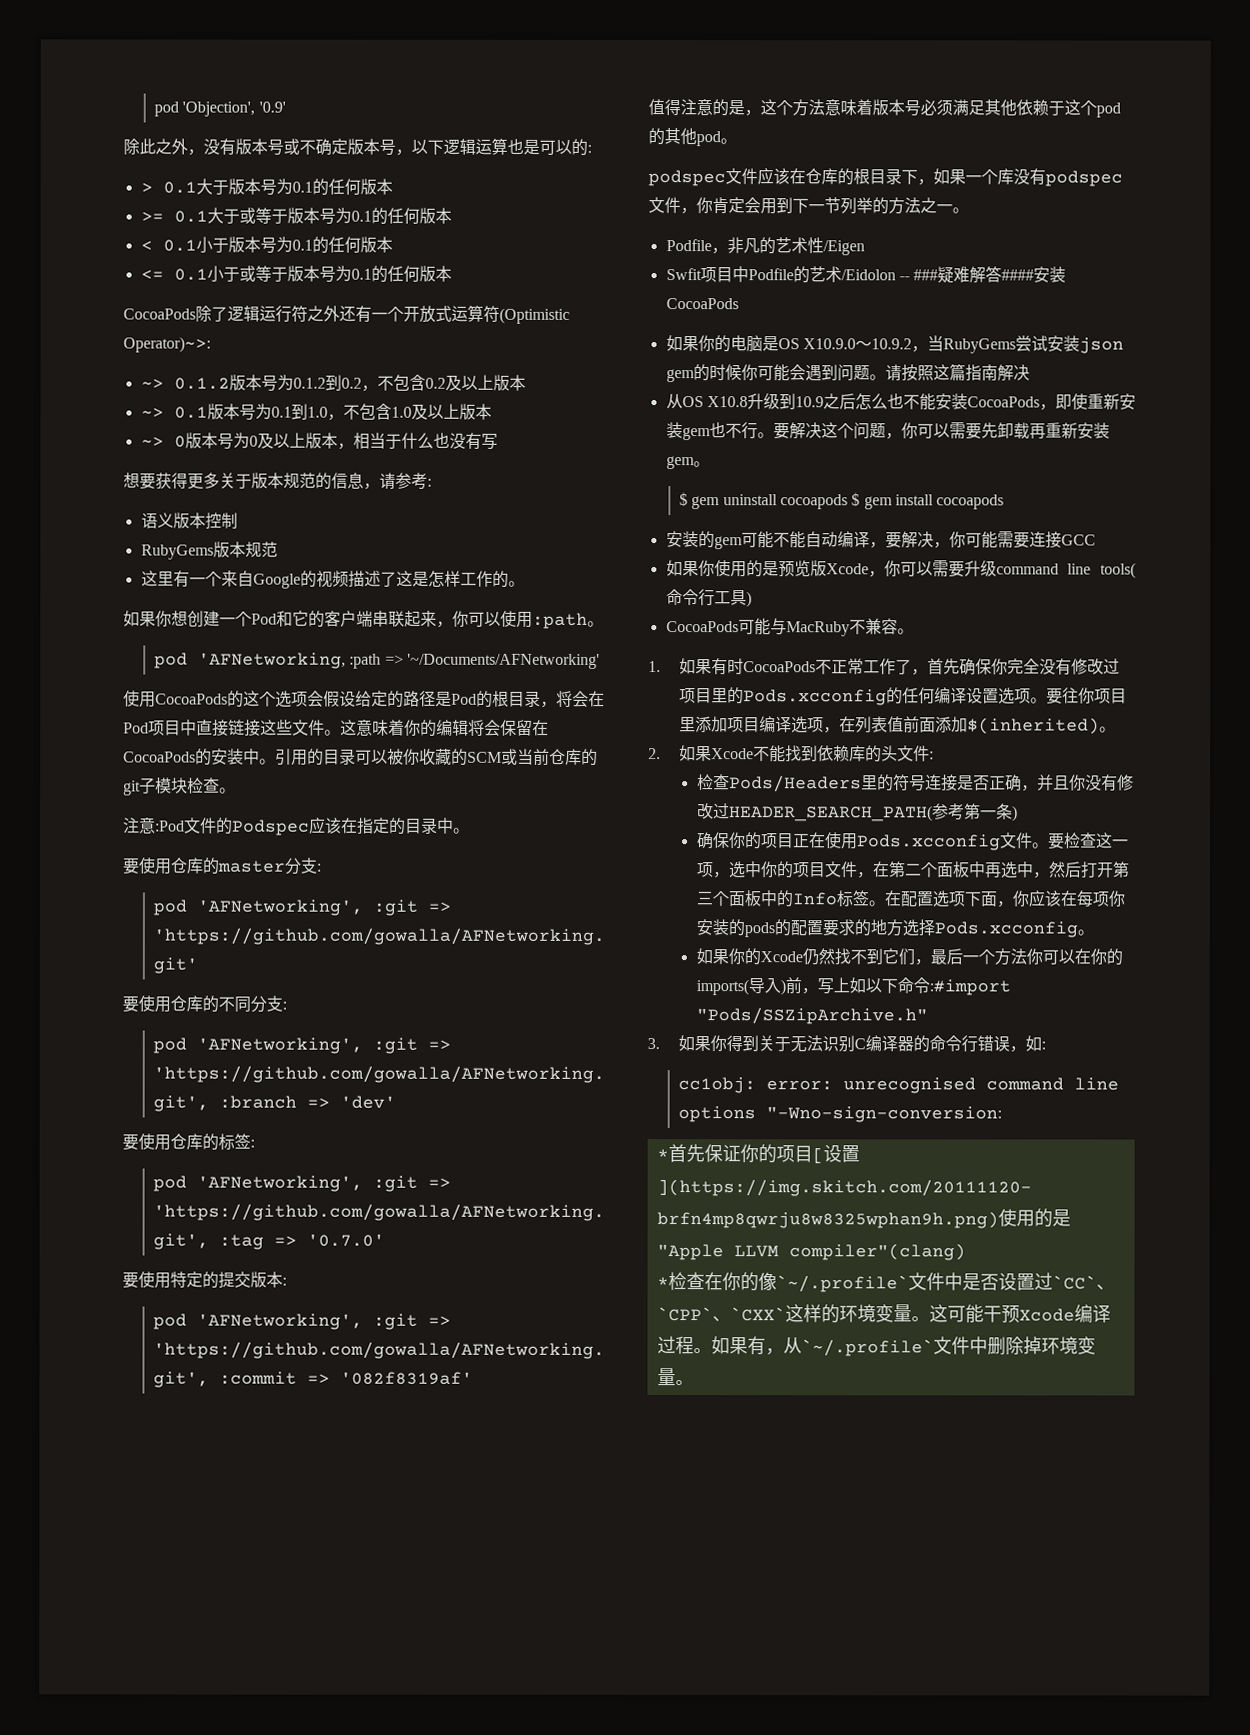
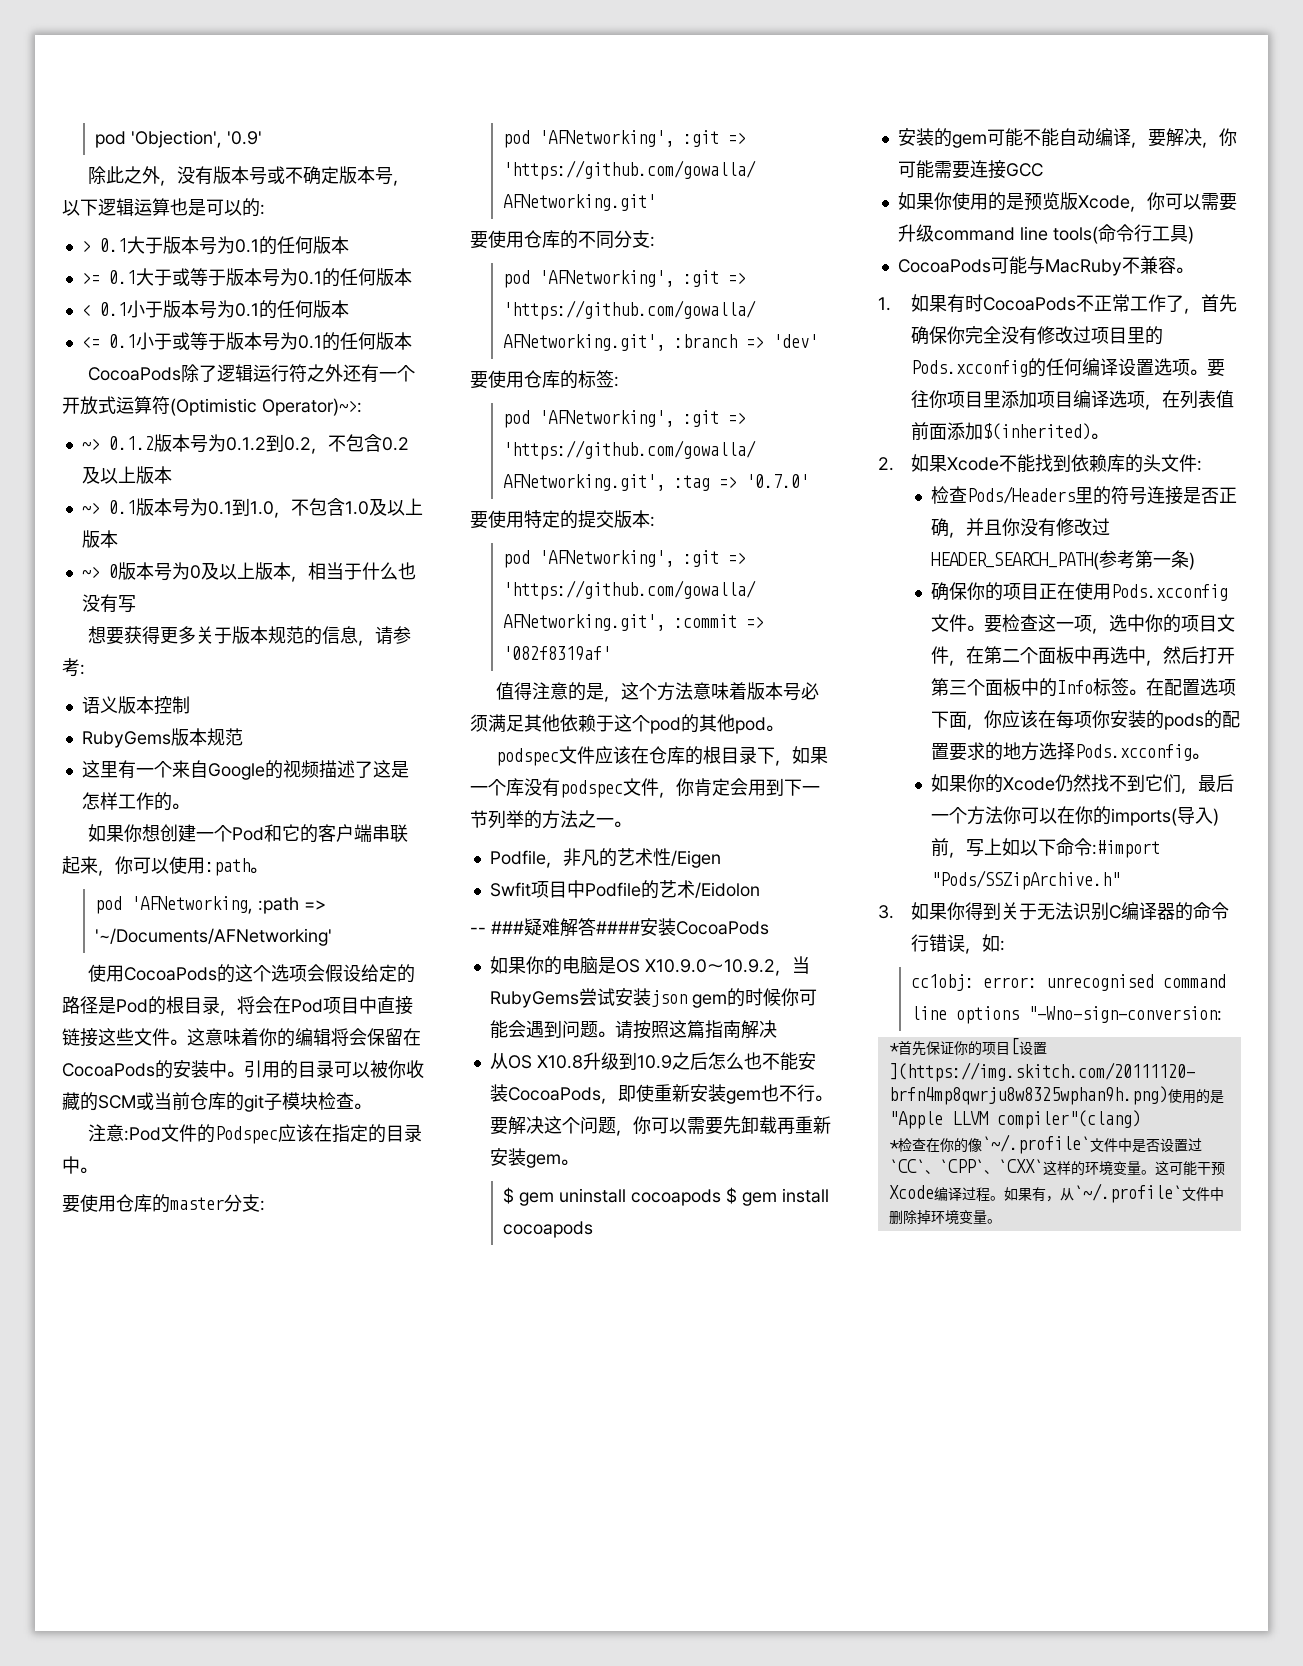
- Swfit项目中Podfile的艺术/Eidolon -- ###疑难解答####安装CocoaPods
+ Swfit项目中Podfile的艺术/Eidolon
+ -- ###疑难解答####安装CocoaPods

